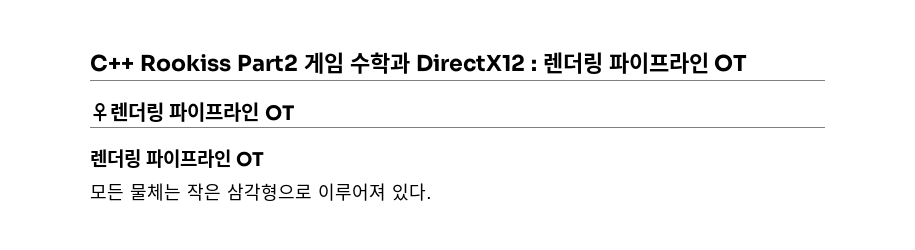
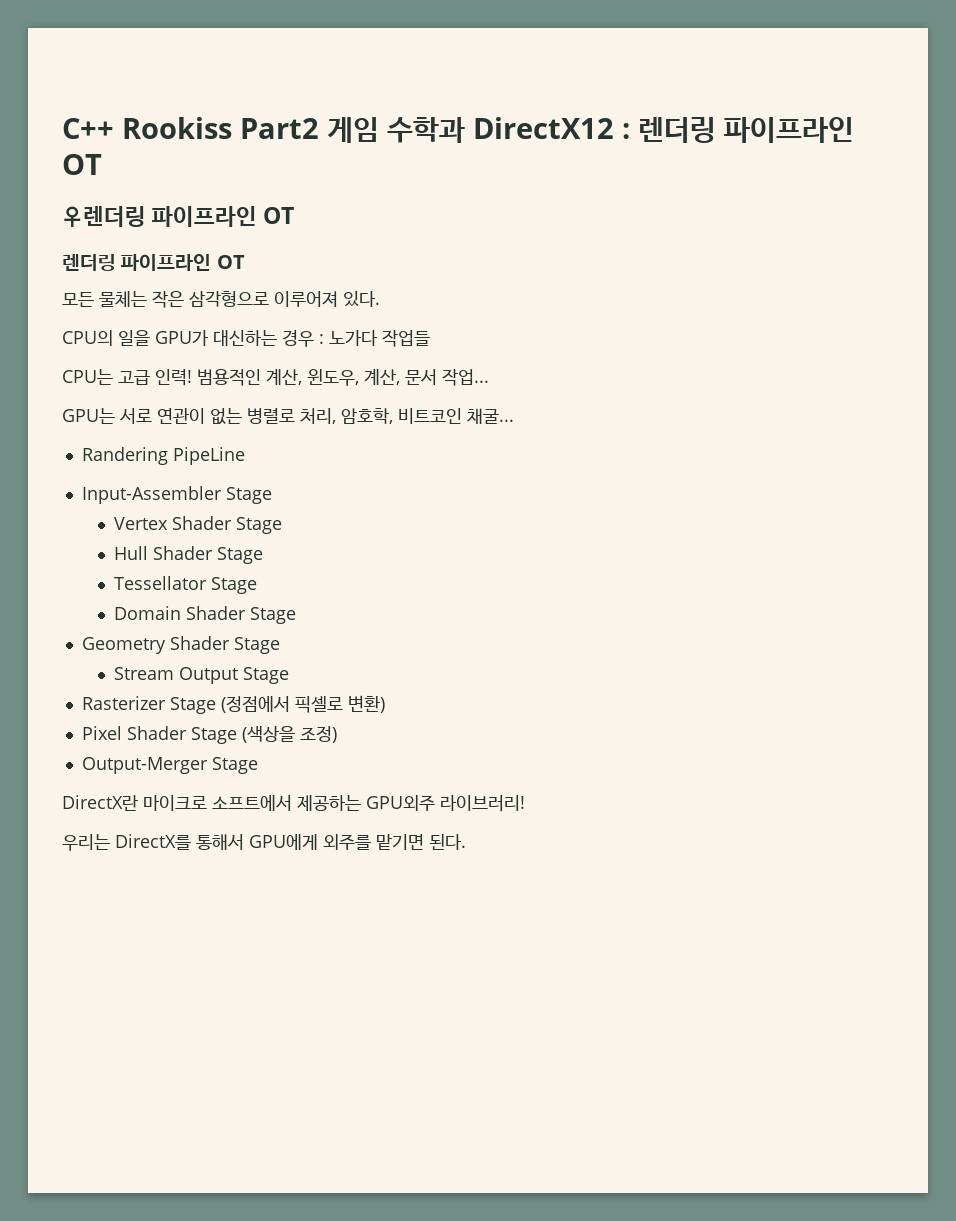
+ CPU의 일을 GPU가 대신하는 경우 : 노가다 작업들
+ CPU는 고급 인력! 범용적인 계산, 윈도우, 계산, 문서 작업...
+ GPU는 서로 연관이 없는 병렬로 처리, 암호학, 비트코인 채굴...
+ Randering PipeLine
+ Input-Assembler Stage
+ Vertex Shader Stage
+ Hull Shader Stage
+ Tessellator Stage
+ Domain Shader Stage
+ Geometry Shader Stage
+ Stream Output Stage
+ Rasterizer Stage (정점에서 픽셀로 변환)
+ Pixel Shader Stage (색상을 조정)
+ Output-Merger Stage
+ DirectX란 마이크로 소프트에서 제공하는 GPU외주 라이브러리!
+ 우리는 DirectX를 통해서 GPU에게 외주를 맡기면 된다.

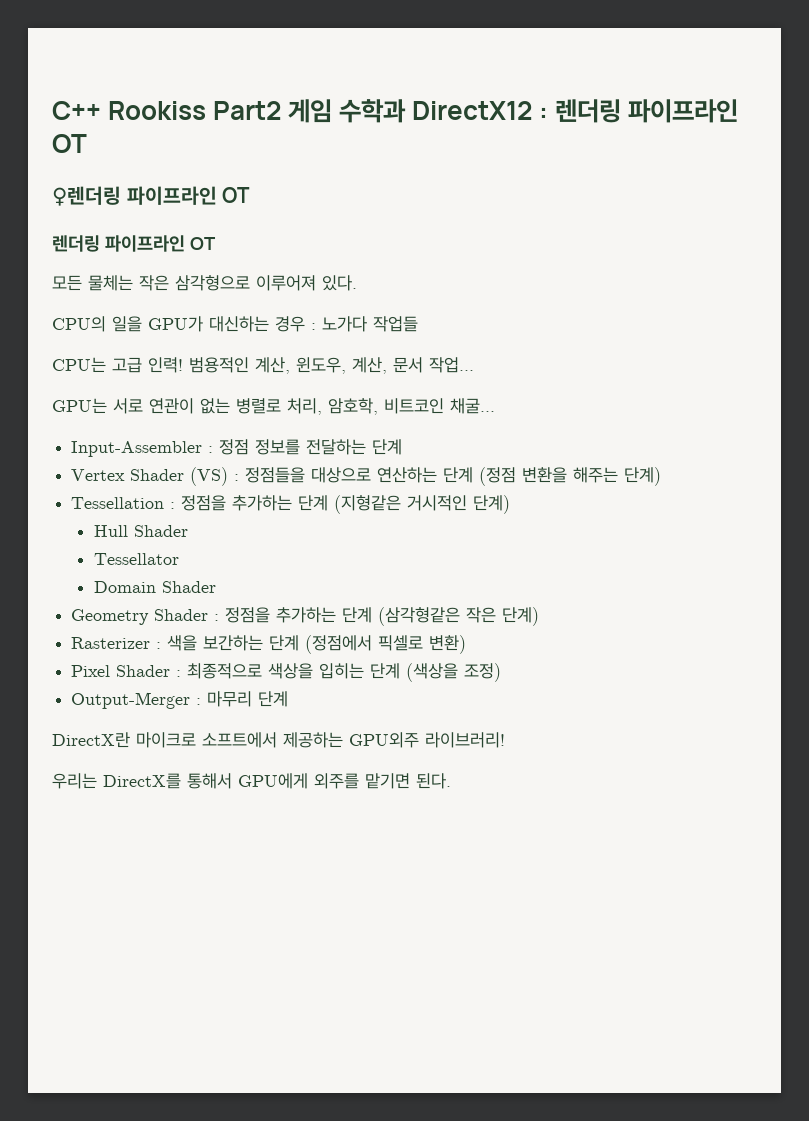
- Randering PipeLine
- Input-Assembler Stage
- Vertex Shader Stage
+ Input-Assembler : 정점 정보를 전달하는 단계
+ Vertex Shader (VS) : 정점들을 대상으로 연산하는 단계 (정점 변환을 해주는 단계)
+ Tessellation : 정점을 추가하는 단계 (지형같은 거시적인 단계)
- Hull Shader Stage
+ Hull Shader
- Tessellator Stage
+ Tessellator
- Domain Shader Stage
+ Domain Shader
- Geometry Shader Stage
- Stream Output Stage
- Rasterizer Stage (정점에서 픽셀로 변환)
+ Geometry Shader : 정점을 추가하는 단계 (삼각형같은 작은 단계)
+ Rasterizer : 색을 보간하는 단계 (정점에서 픽셀로 변환)
- Pixel Shader Stage (색상을 조정)
+ Pixel Shader : 최종적으로 색상을 입히는 단계 (색상을 조정)
- Output-Merger Stage
+ Output-Merger : 마무리 단계

